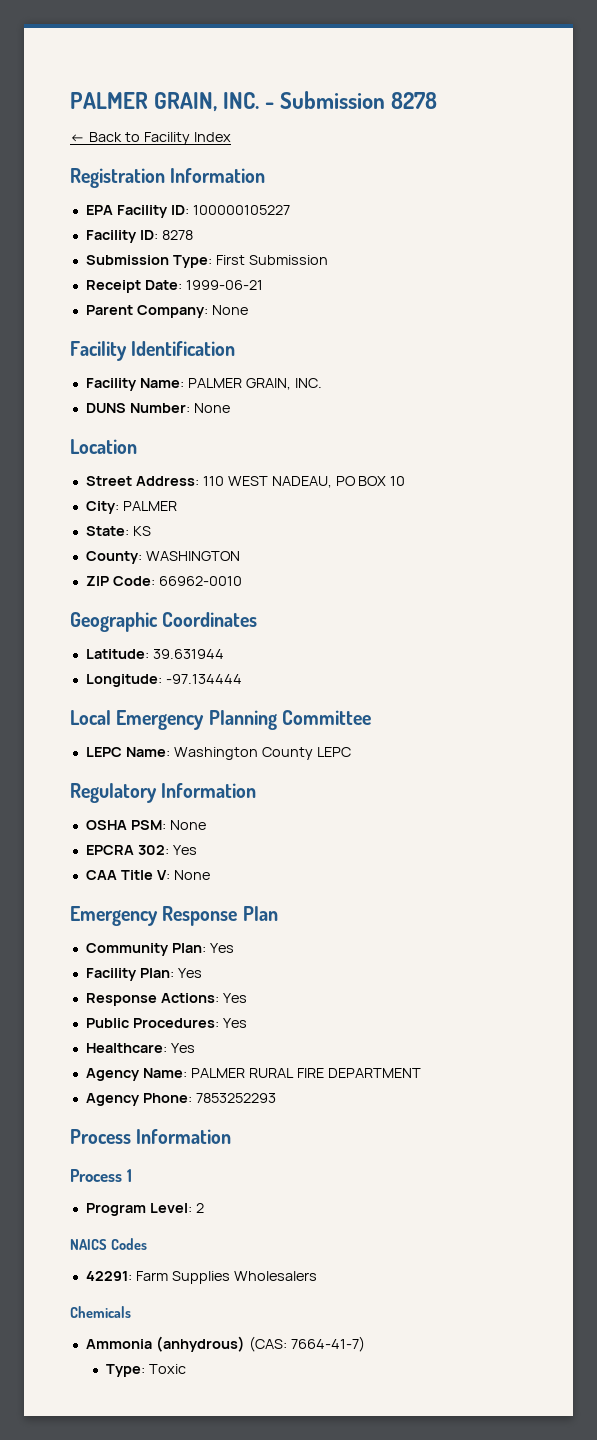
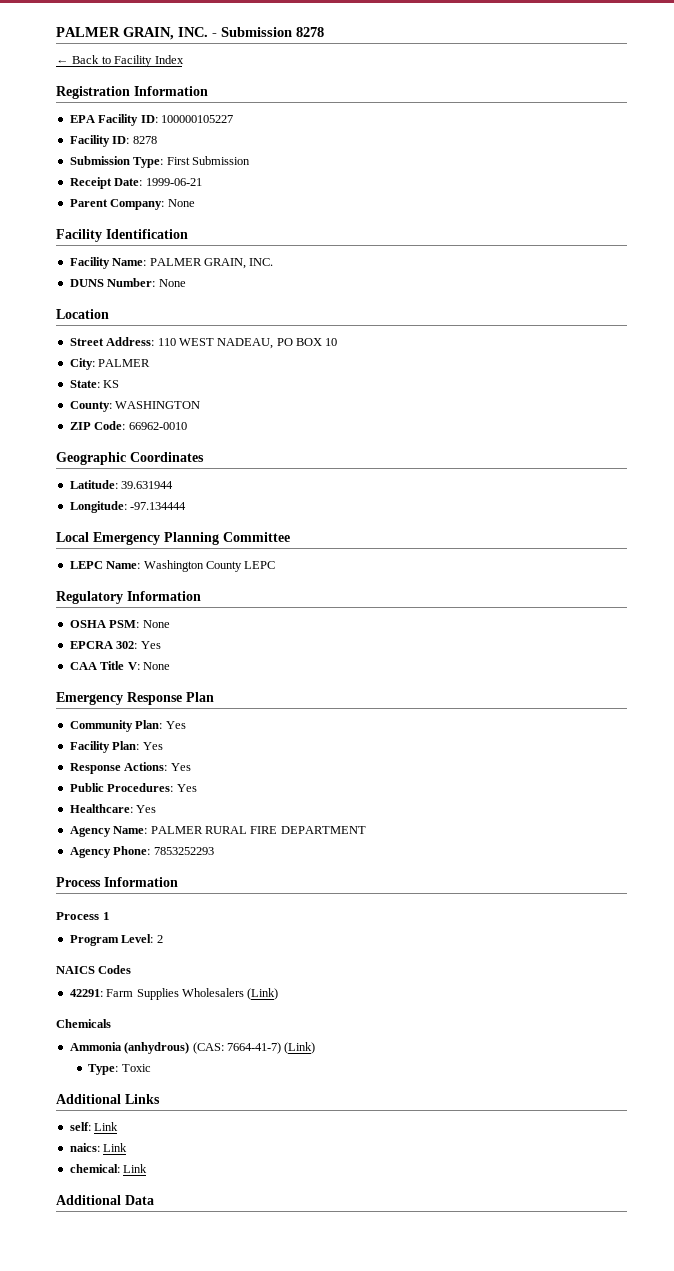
- 42291: Farm Supplies Wholesalers
+ 42291: Farm Supplies Wholesalers (Link)
- Ammonia (anhydrous) (CAS: 7664-41-7)
+ Ammonia (anhydrous) (CAS: 7664-41-7) (Link)
+ Additional Links
+ self: Link
+ naics: Link
+ chemical: Link
+ Additional Data

